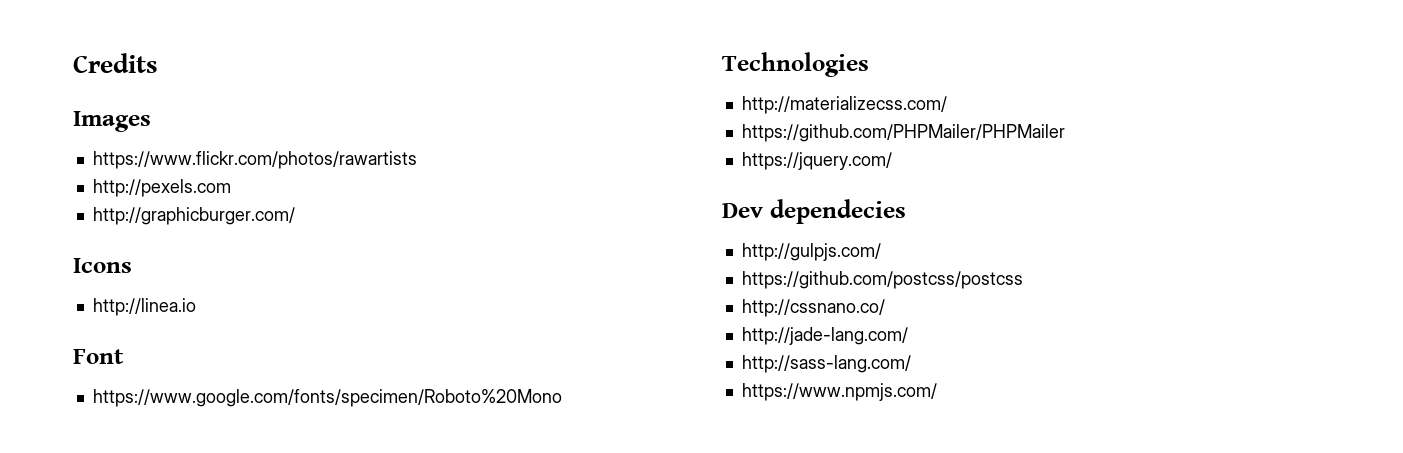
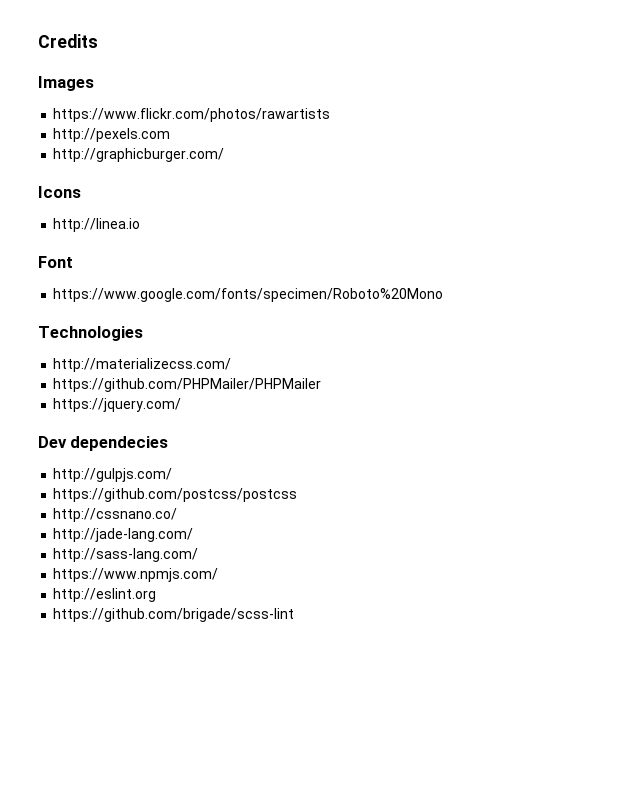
+ http://eslint.org
+ https://github.com/brigade/scss-lint

